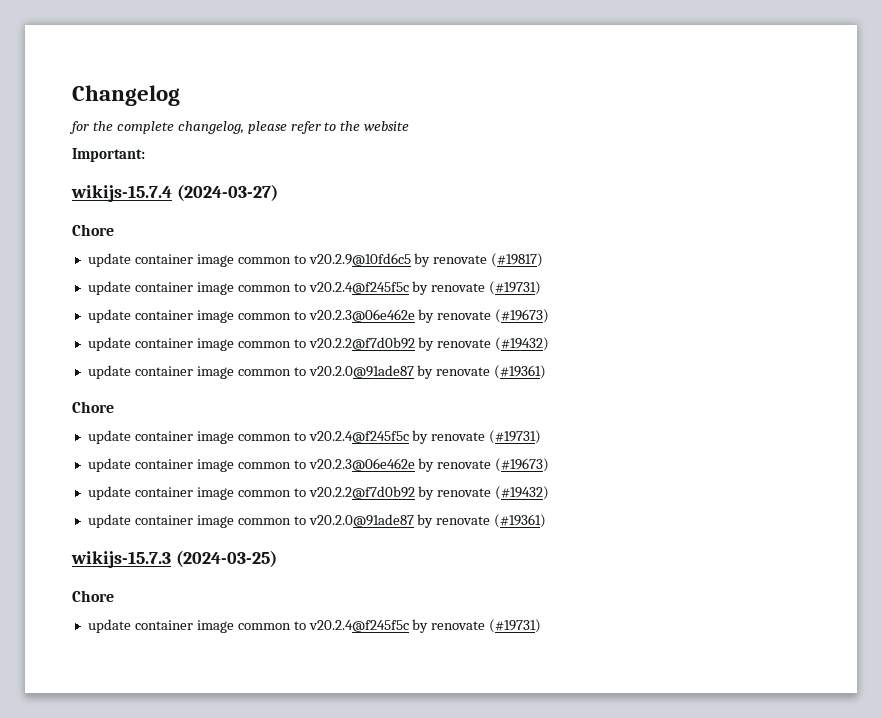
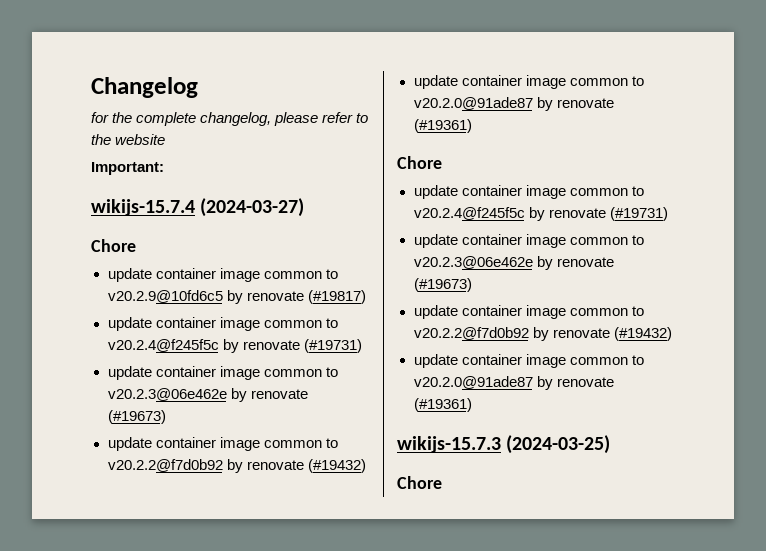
  wikijs-15.7.3 (2024-03-25)
  Chore
- update container image common to v20.2.4@f245f5c by renovate (#19731)

